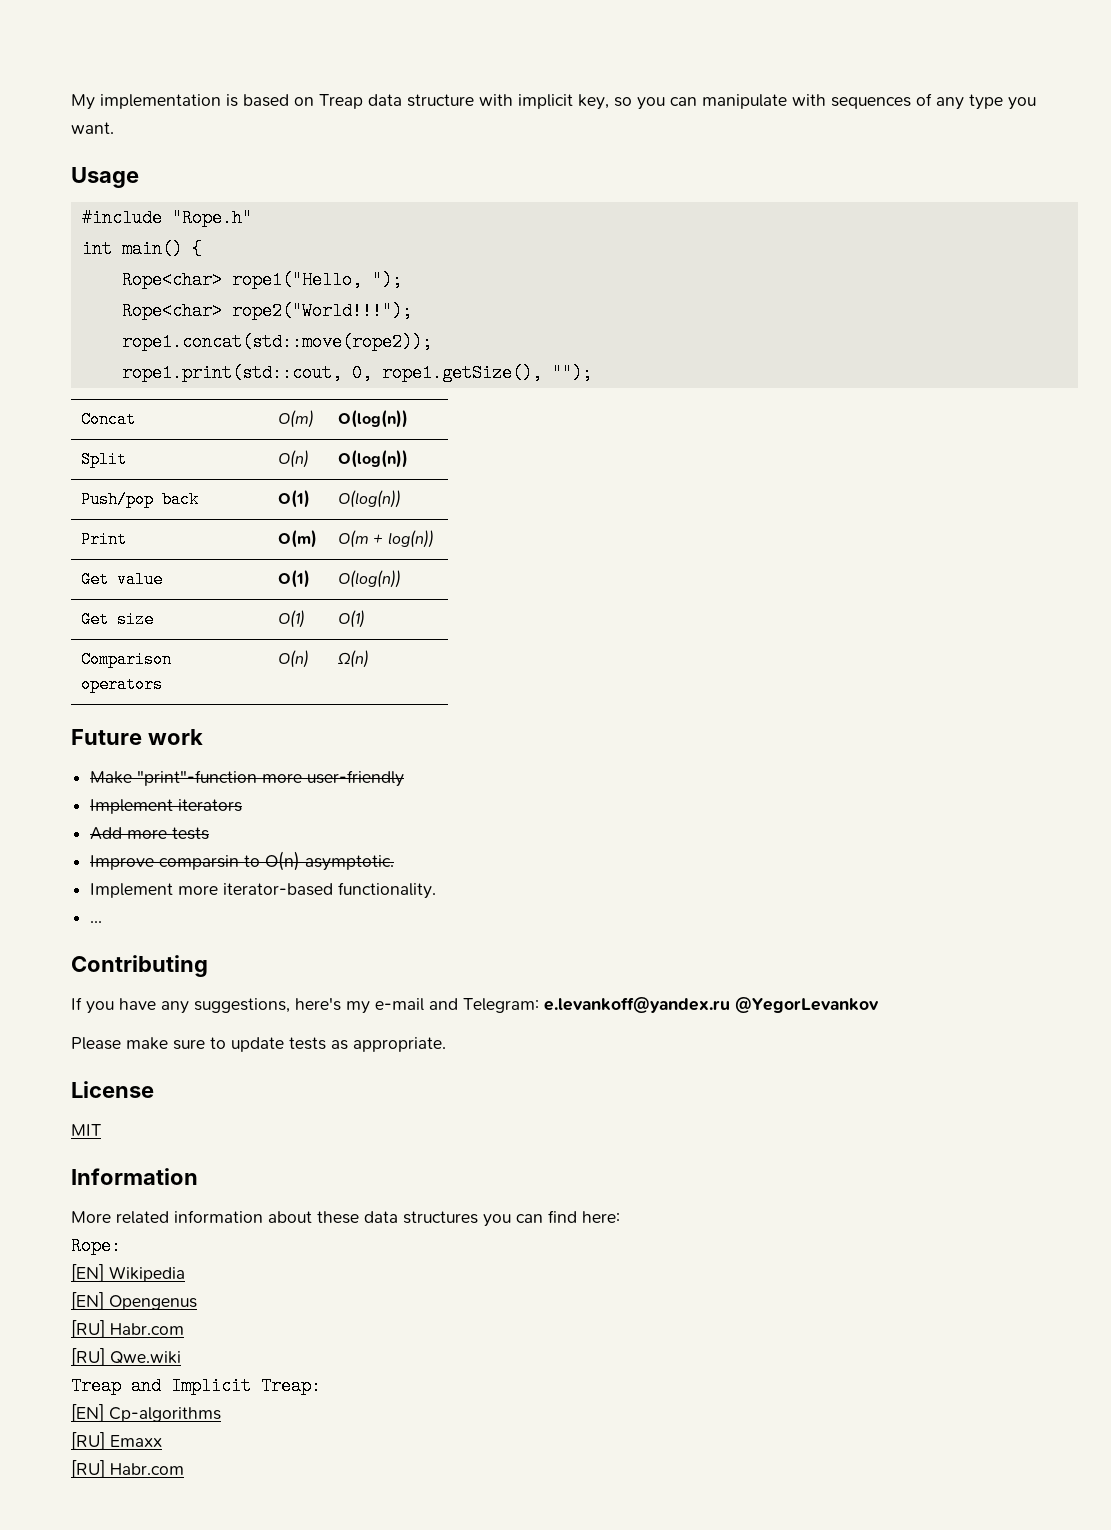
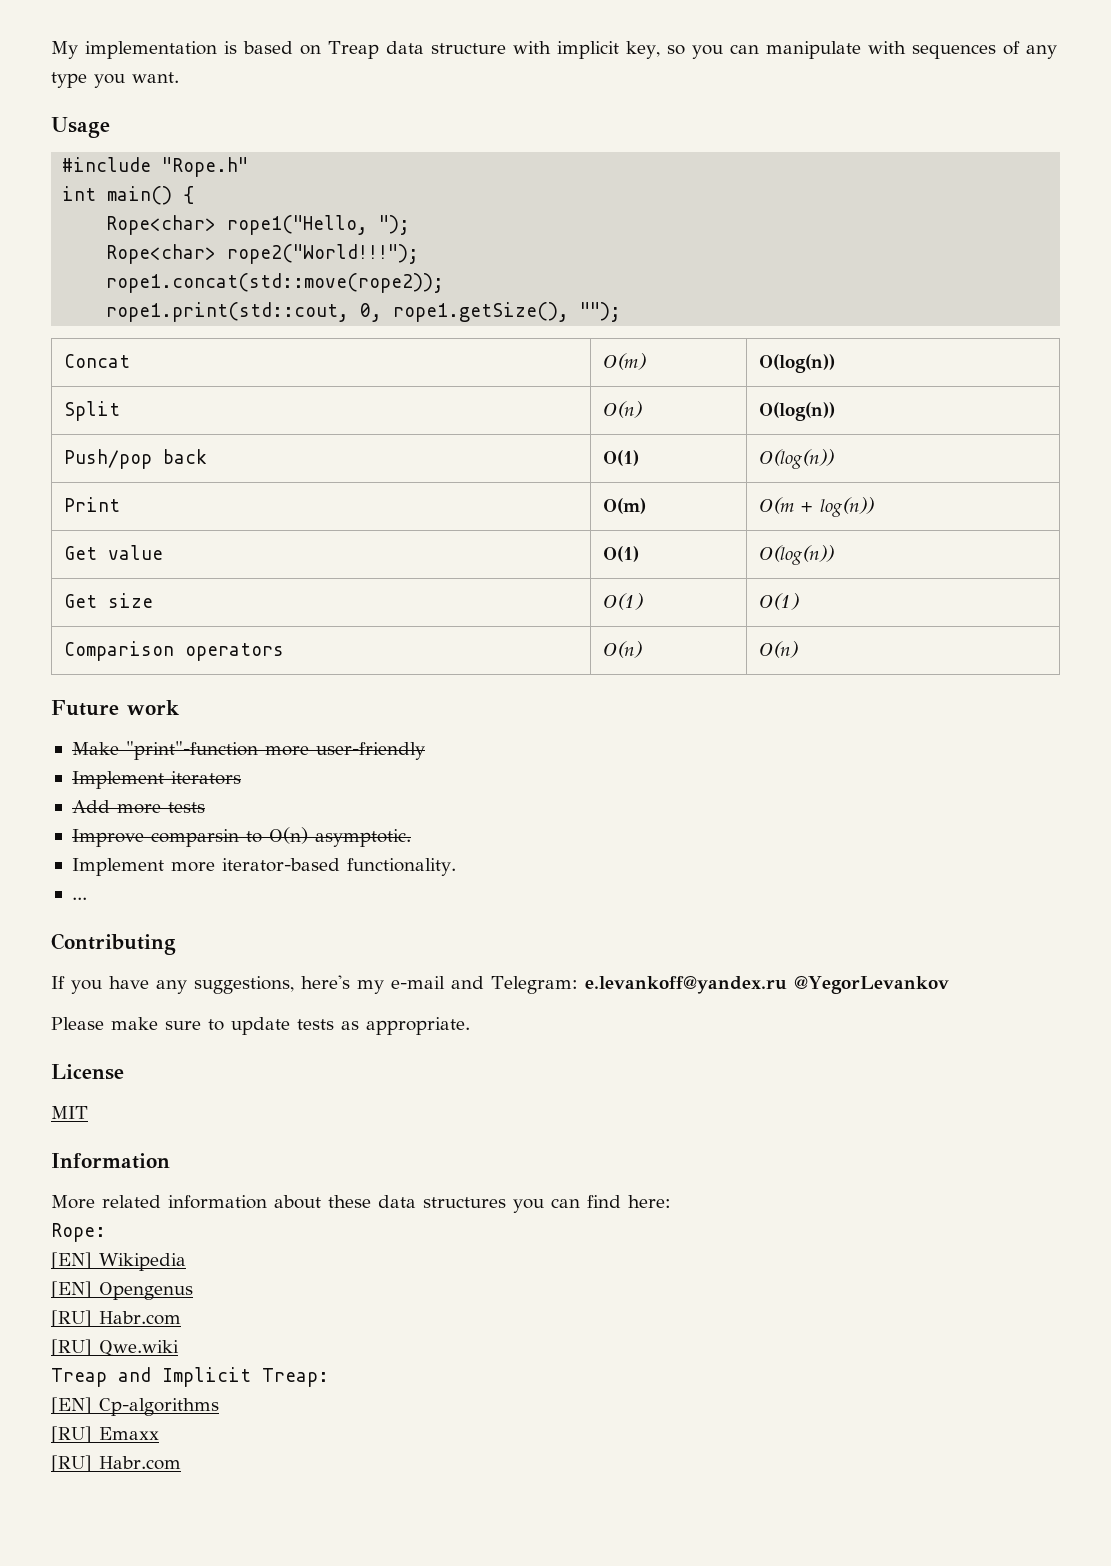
- Comparison operators | O(n) | Ω(n)
+ Comparison operators | O(n) | O(n)

